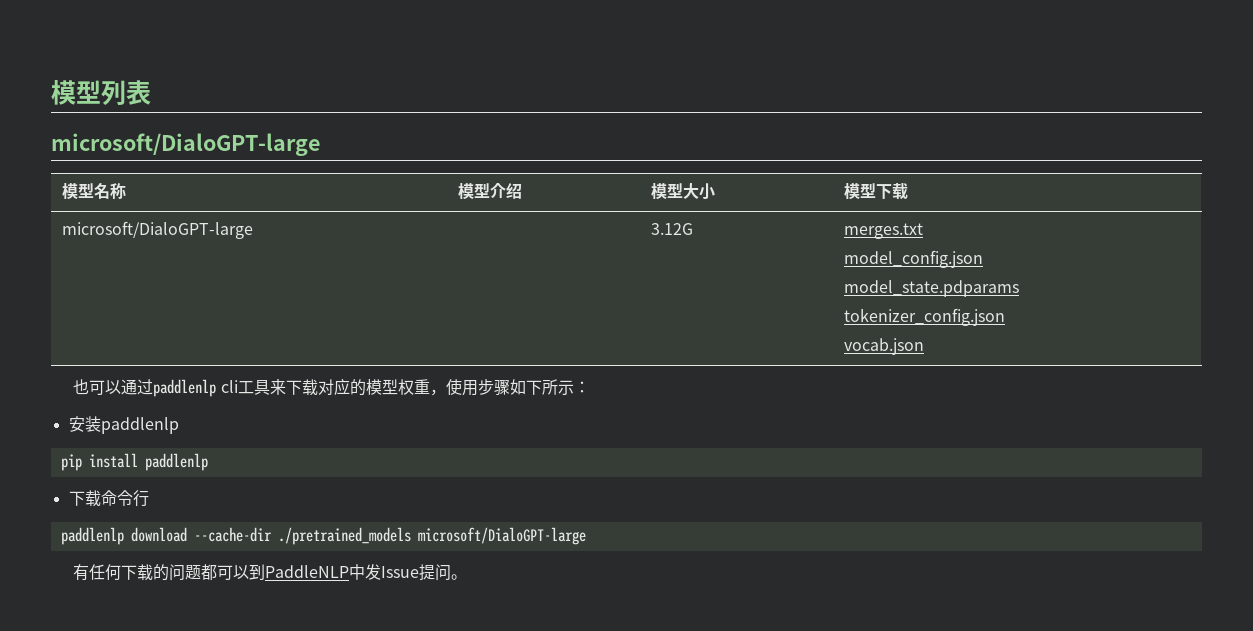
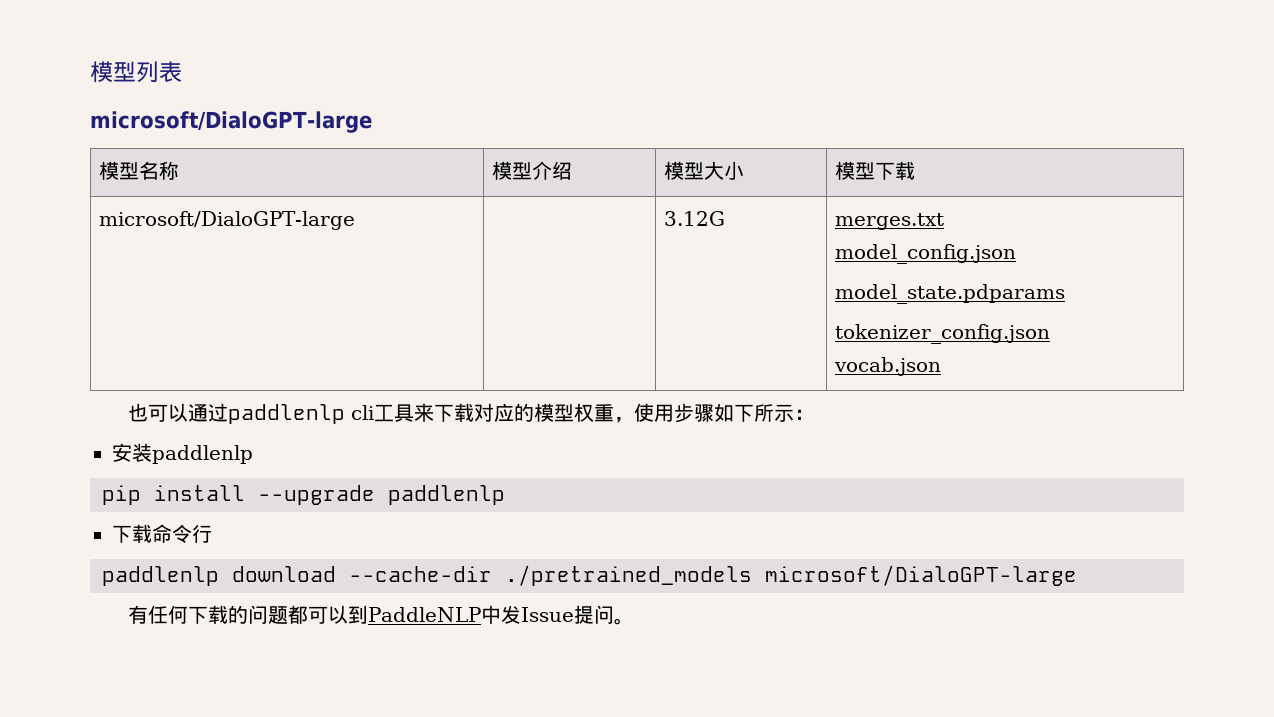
- pip install paddlenlp
+ pip install --upgrade paddlenlp

